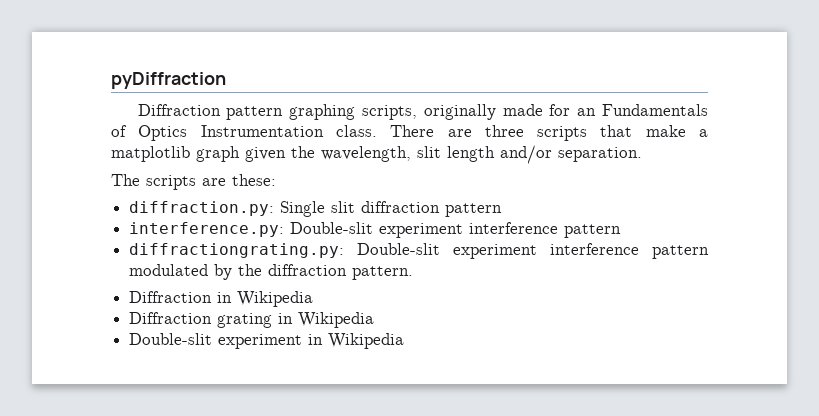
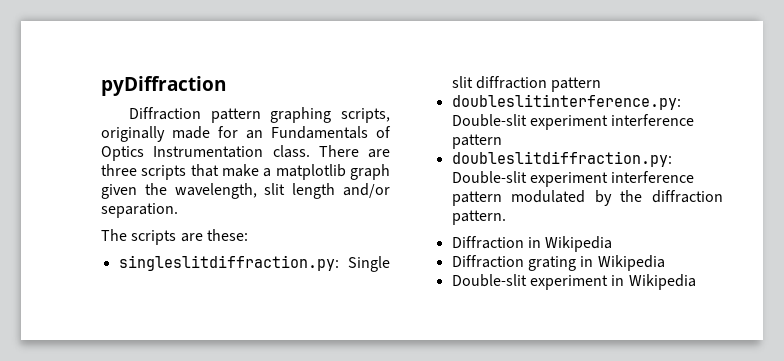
- diffraction.py: Single slit diffraction pattern
+ singleslitdiffraction.py: Single slit diffraction pattern
- interference.py: Double-slit experiment interference pattern
+ doubleslitinterference.py: Double-slit experiment interference pattern
- diffractiongrating.py: Double-slit experiment interference pattern modulated by the diffraction pattern.
+ doubleslitdiffraction.py: Double-slit experiment interference pattern modulated by the diffraction pattern.

